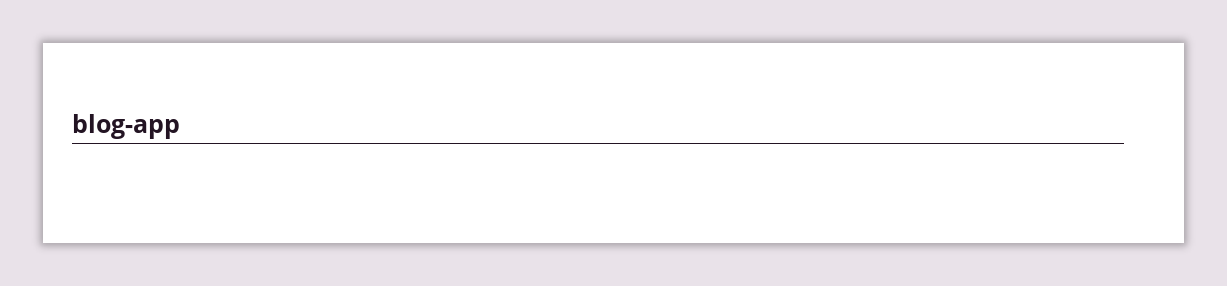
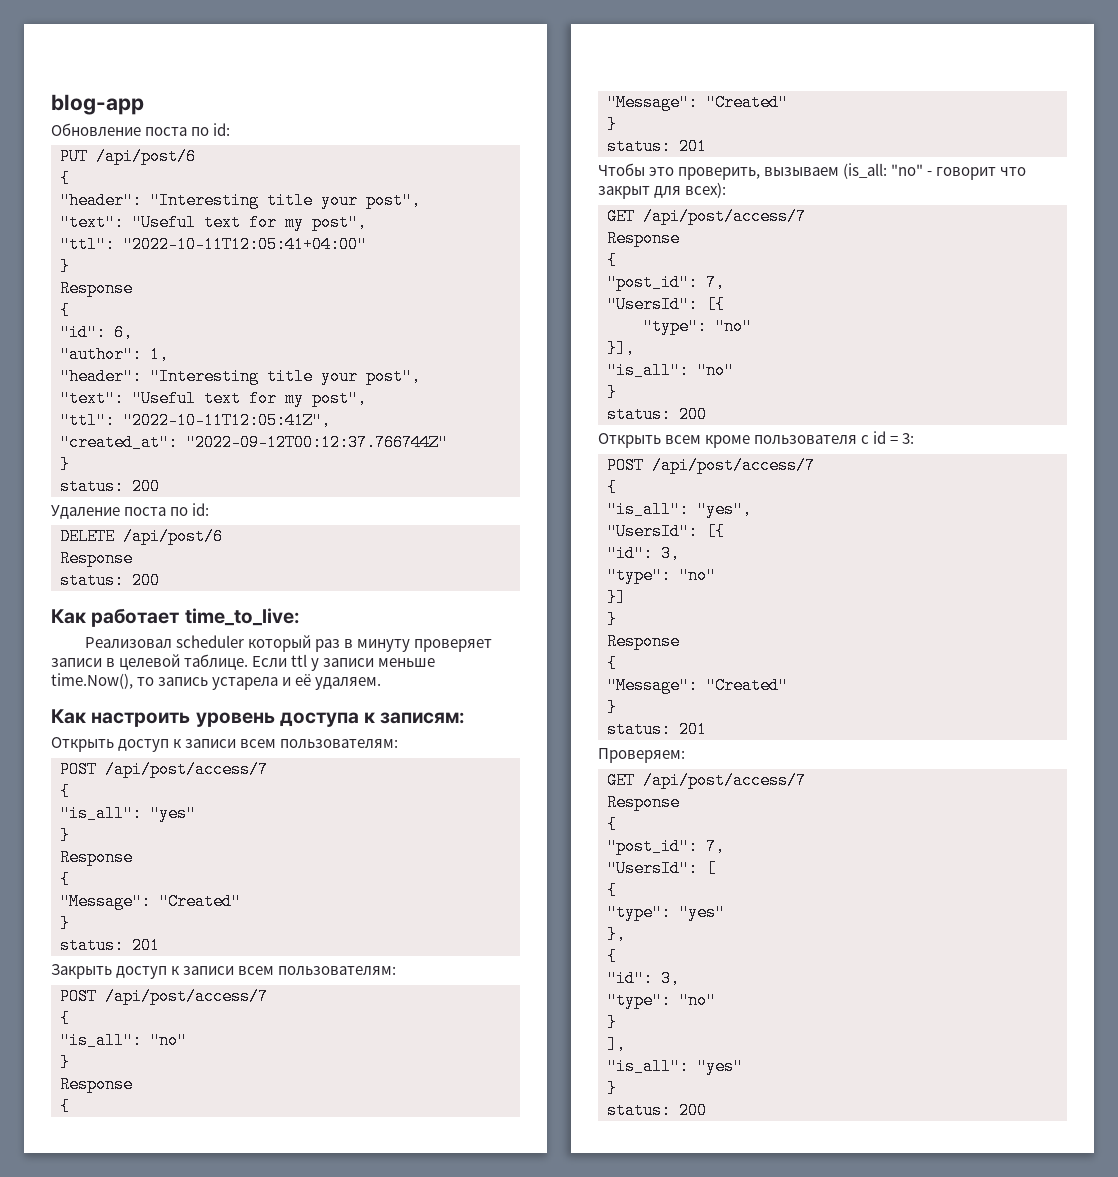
+ Обновление поста по id:
+ PUT /api/post/6
+ {
+ "header": "Interesting title your post",
+ "text": "Useful text for my post",
+ "ttl": "2022-10-11T12:05:41+04:00"
+ }
+ Response
+ {
+ "id": 6,
+ "author": 1,
+ "header": "Interesting title your post",
+ "text": "Useful text for my post",
+ "ttl": "2022-10-11T12:05:41Z",
+ "created_at": "2022-09-12T00:12:37.766744Z"
+ }
+ status: 200
+ Удаление поста по id:
+ DELETE /api/post/6
+ Response
+ status: 200
+ Как работает time_to_live:
+ Реализовал scheduler который раз в минуту проверяет записи в целевой таблице. Если ttl у записи меньше time.Now(), то запись устарела и её удаляем.
+ Как настроить уровень доступа к записям:
+ Открыть доступ к записи всем пользователям:
+ POST /api/post/access/7
+ {
+ "is_all": "yes"
+ }
+ Response
+ {
+ "Message": "Created"
+ }
+ status: 201
+ Закрыть доступ к записи всем пользователям:
+ POST /api/post/access/7
+ {
+ "is_all": "no"
+ }
+ Response
+ {
+ "Message": "Created"
+ }
+ status: 201
+ Чтобы это проверить, вызываем (is_all: "no" - говорит что закрыт для всех):
+ GET /api/post/access/7
+ Response
+ {
+ "post_id": 7,
+ "UsersId": [{
+ "type": "no"
+ }],
+ "is_all": "no"
+ }
+ status: 200
+ Открыть всем кроме пользователя с id = 3:
+ POST /api/post/access/7
+ {
+ "is_all": "yes",
+ "UsersId": [{
+ "id": 3,
+ "type": "no"
+ }]
+ }
+ Response
+ {
+ "Message": "Created"
+ }
+ status: 201
+ Проверяем:
+ GET /api/post/access/7
+ Response
+ {
+ "post_id": 7,
+ "UsersId": [
+ {
+ "type": "yes"
+ },
+ {
+ "id": 3,
+ "type": "no"
+ }
+ ],
+ "is_all": "yes"
+ }
+ status: 200

